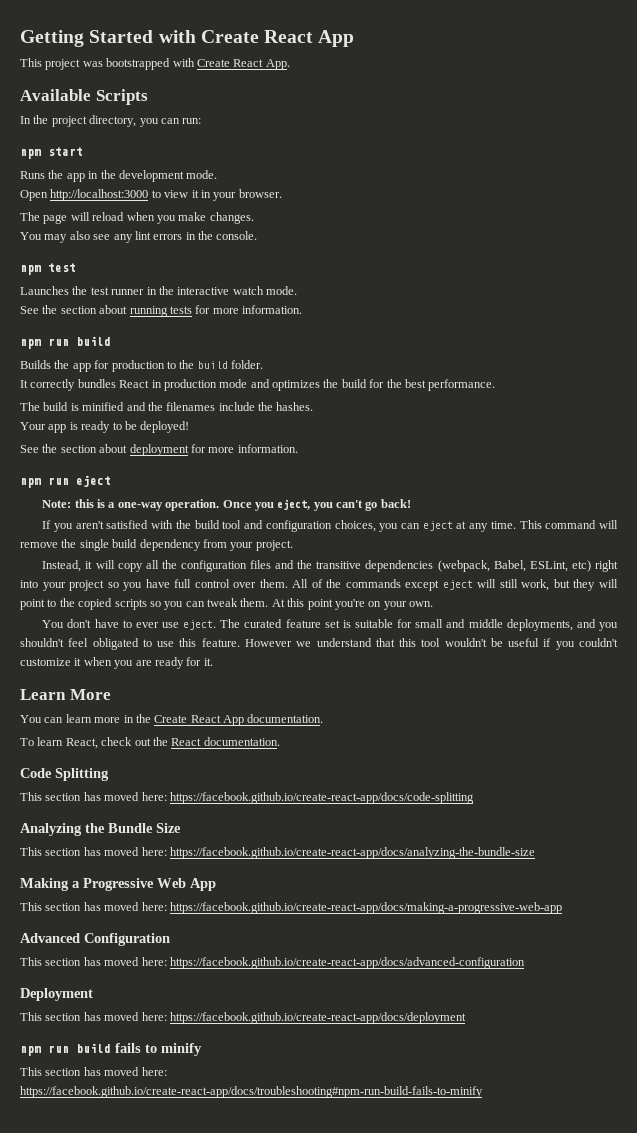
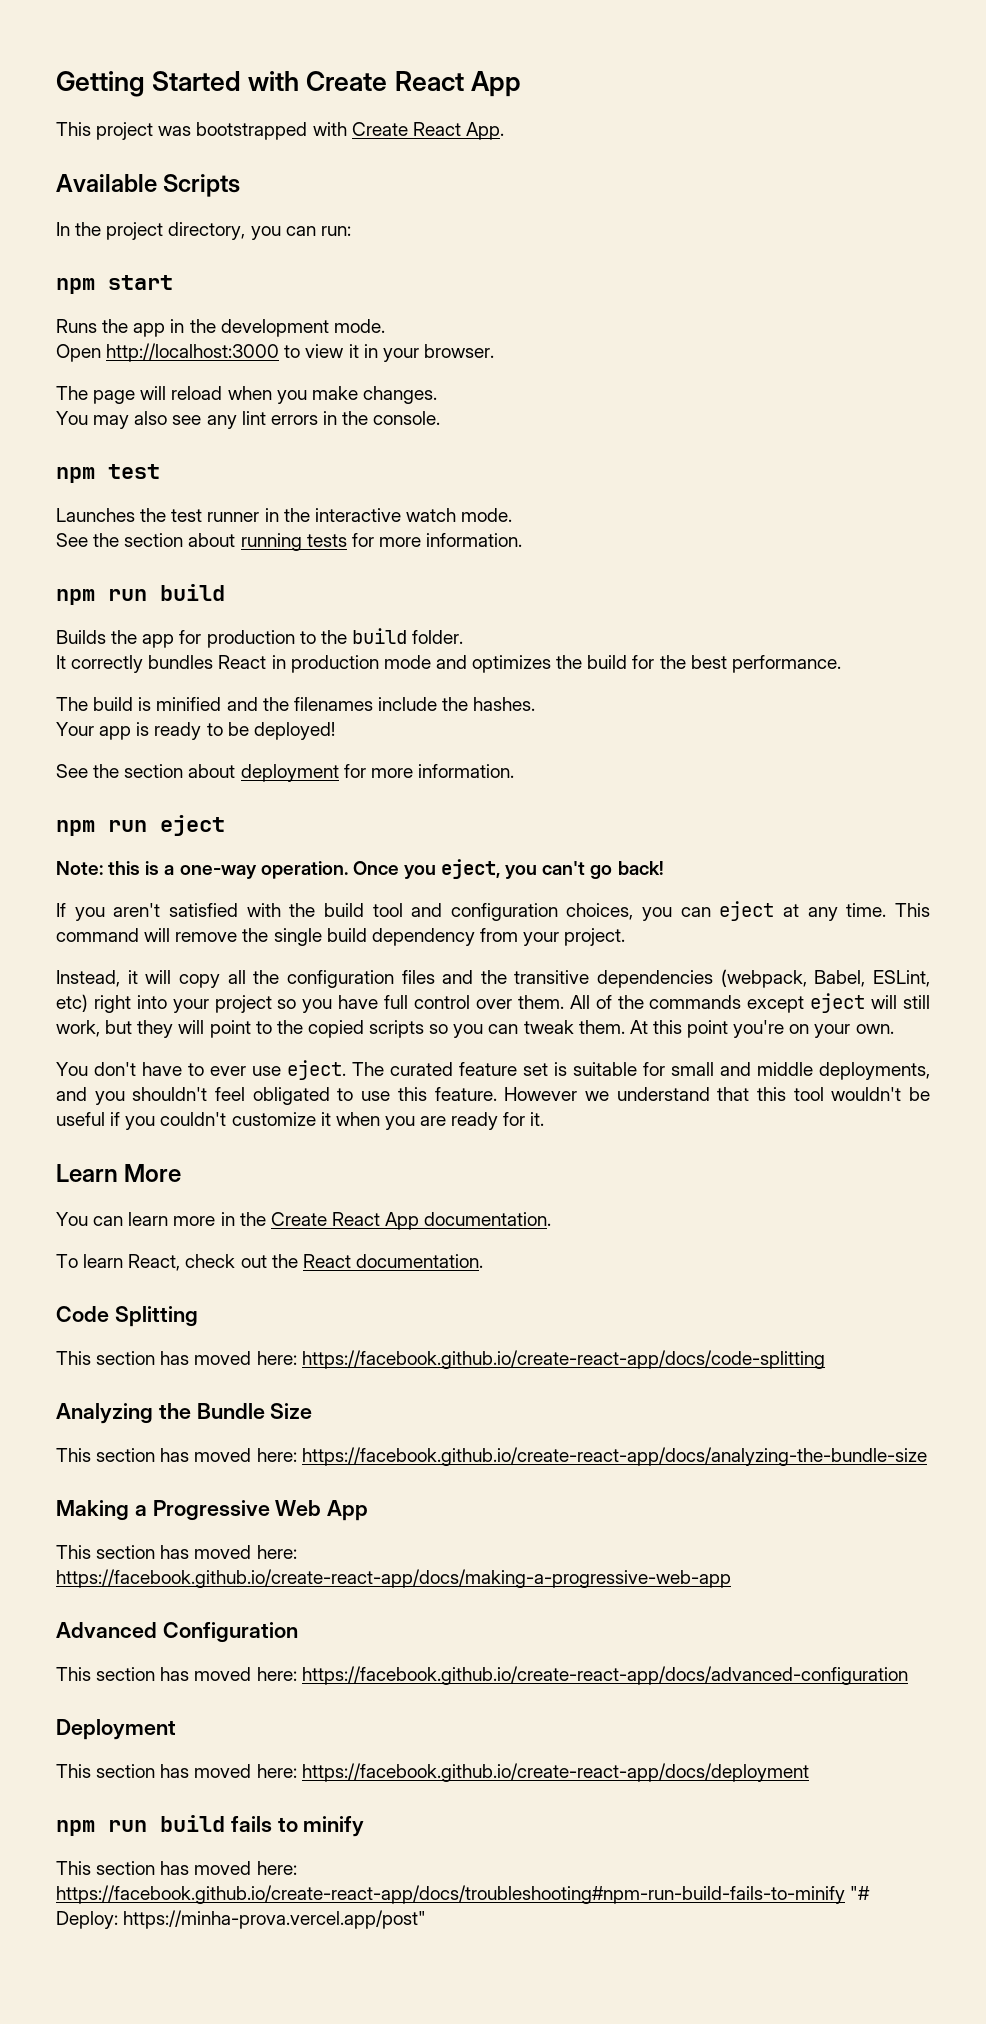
- This section has moved here: https://facebook.github.io/create-react-app/docs/troubleshooting#npm-run-build-fails-to-minify
+ This section has moved here: https://facebook.github.io/create-react-app/docs/troubleshooting#npm-run-build-fails-to-minify "# Deploy: https://minha-prova.vercel.app/post"

